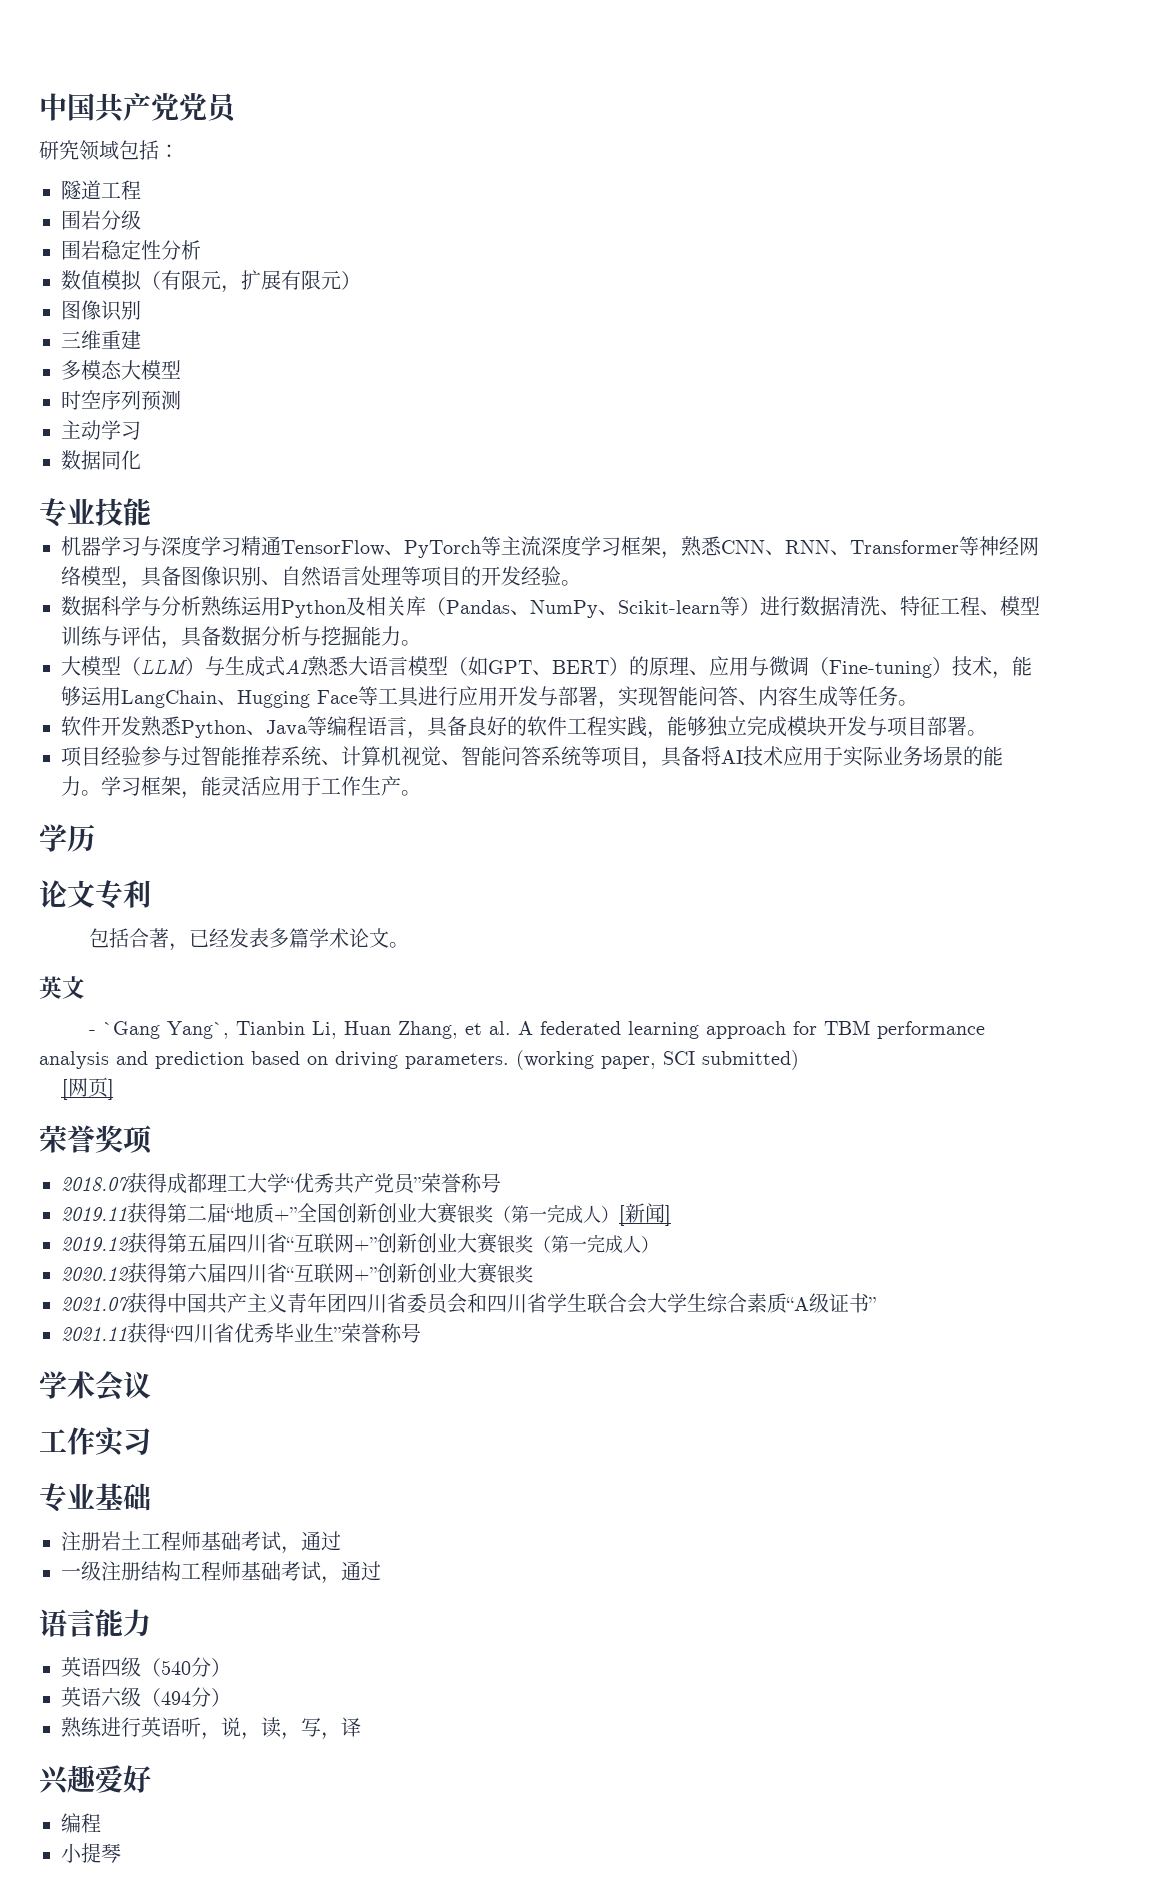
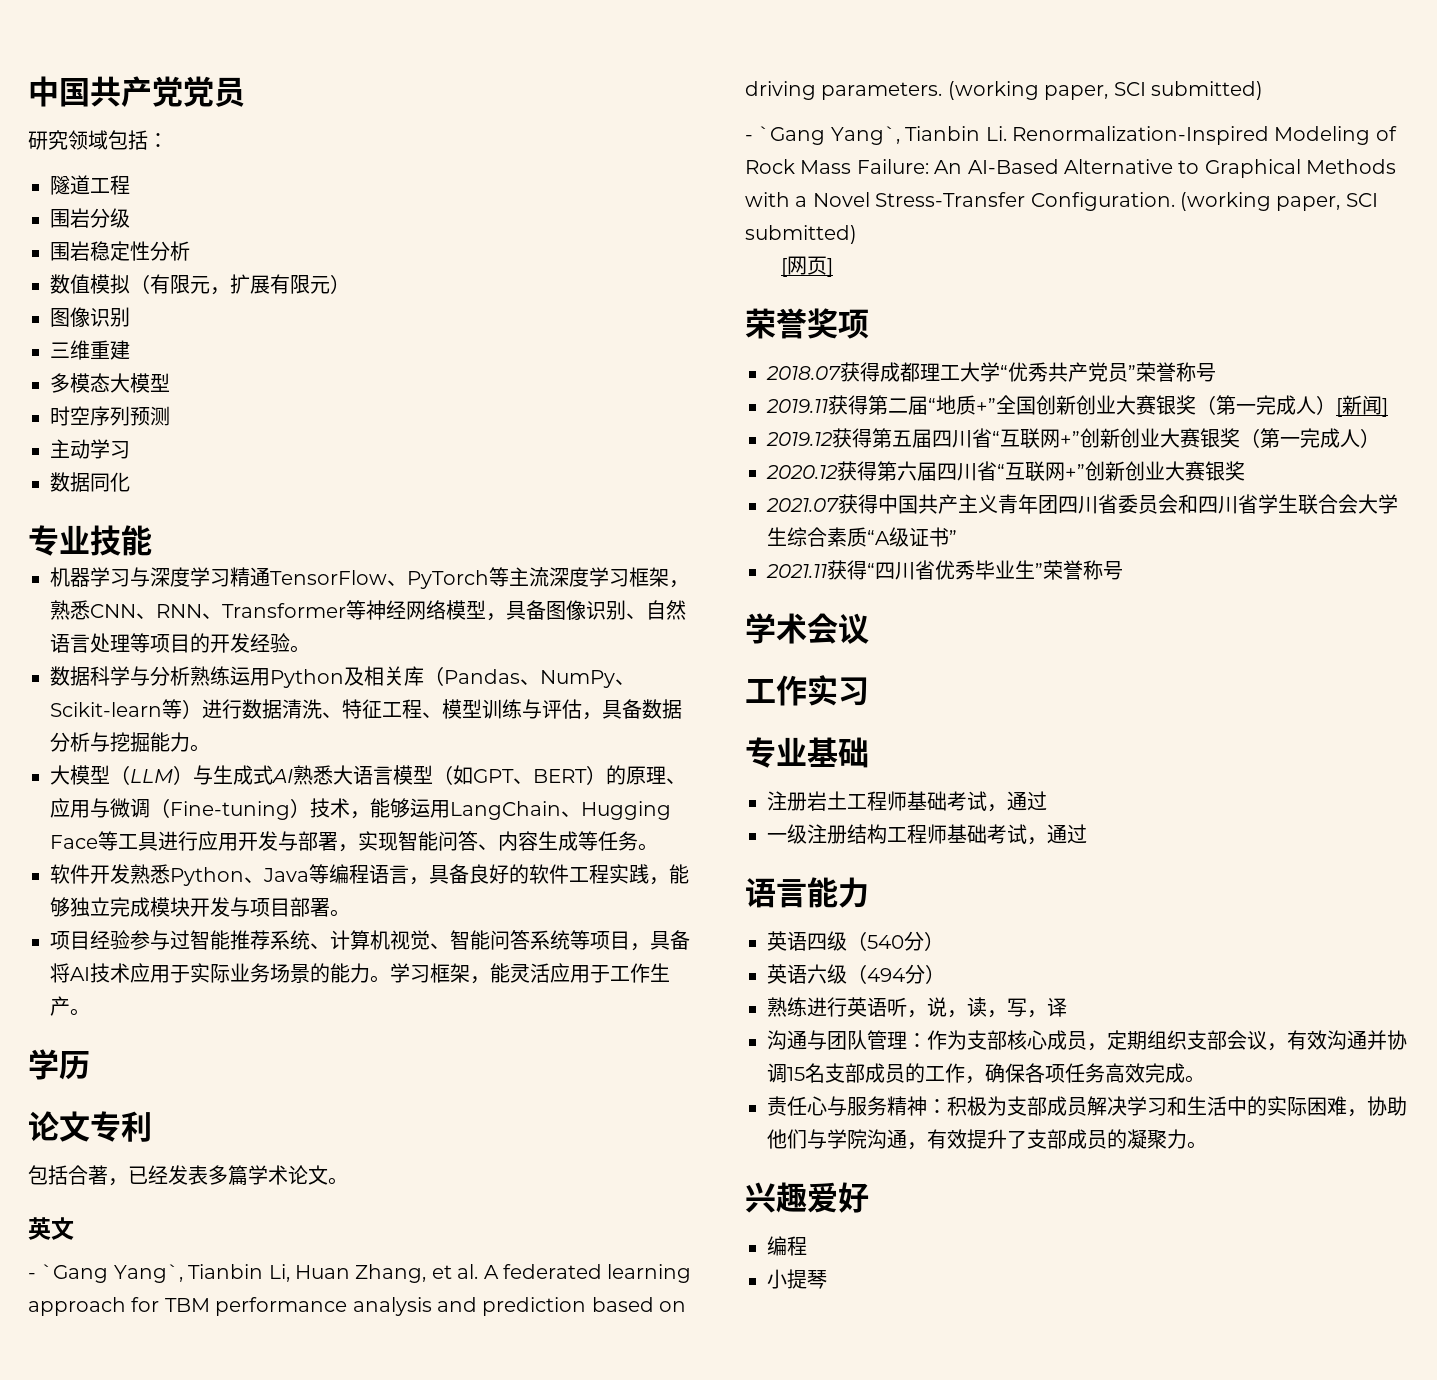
+ - `Gang Yang`, Tianbin Li. Renormalization-Inspired Modeling of Rock Mass Failure: An AI-Based Alternative to Graphical Methods with a Novel Stress-Transfer Configuration. (working paper, SCI submitted)
+ 沟通与团队管理：作为支部核心成员，定期组织支部会议，有效沟通并协调15名支部成员的工作，确保各项任务高效完成。
+ 责任心与服务精神：积极为支部成员解决学习和生活中的实际困难，协助他们与学院沟通，有效提升了支部成员的凝聚力。

